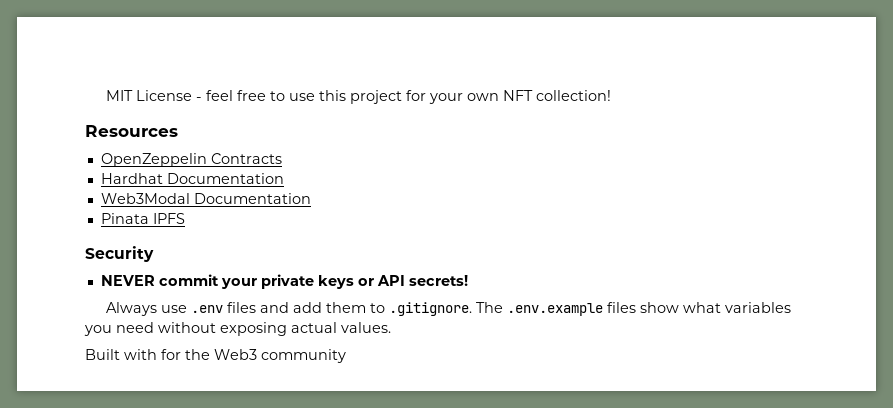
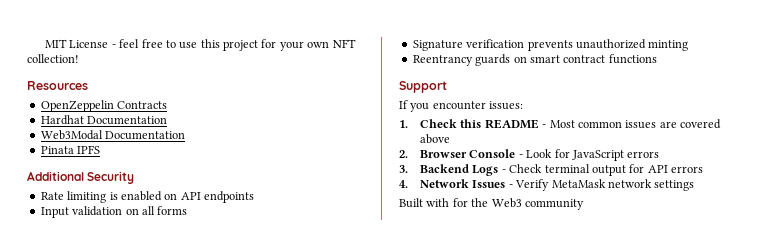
- Security
+ Additional Security
- NEVER commit your private keys or API secrets!
- Always use .env files and add them to .gitignore. The .env.example files show what variables you need without exposing actual values.
+ Rate limiting is enabled on API endpoints
+ Input validation on all forms
+ Signature verification prevents unauthorized minting
+ Reentrancy guards on smart contract functions
+ Support
+ If you encounter issues:
+ 1. Check this README - Most common issues are covered above
+ 2. Browser Console - Look for JavaScript errors
+ 3. Backend Logs - Check terminal output for API errors
+ 4. Network Issues - Verify MetaMask network settings

